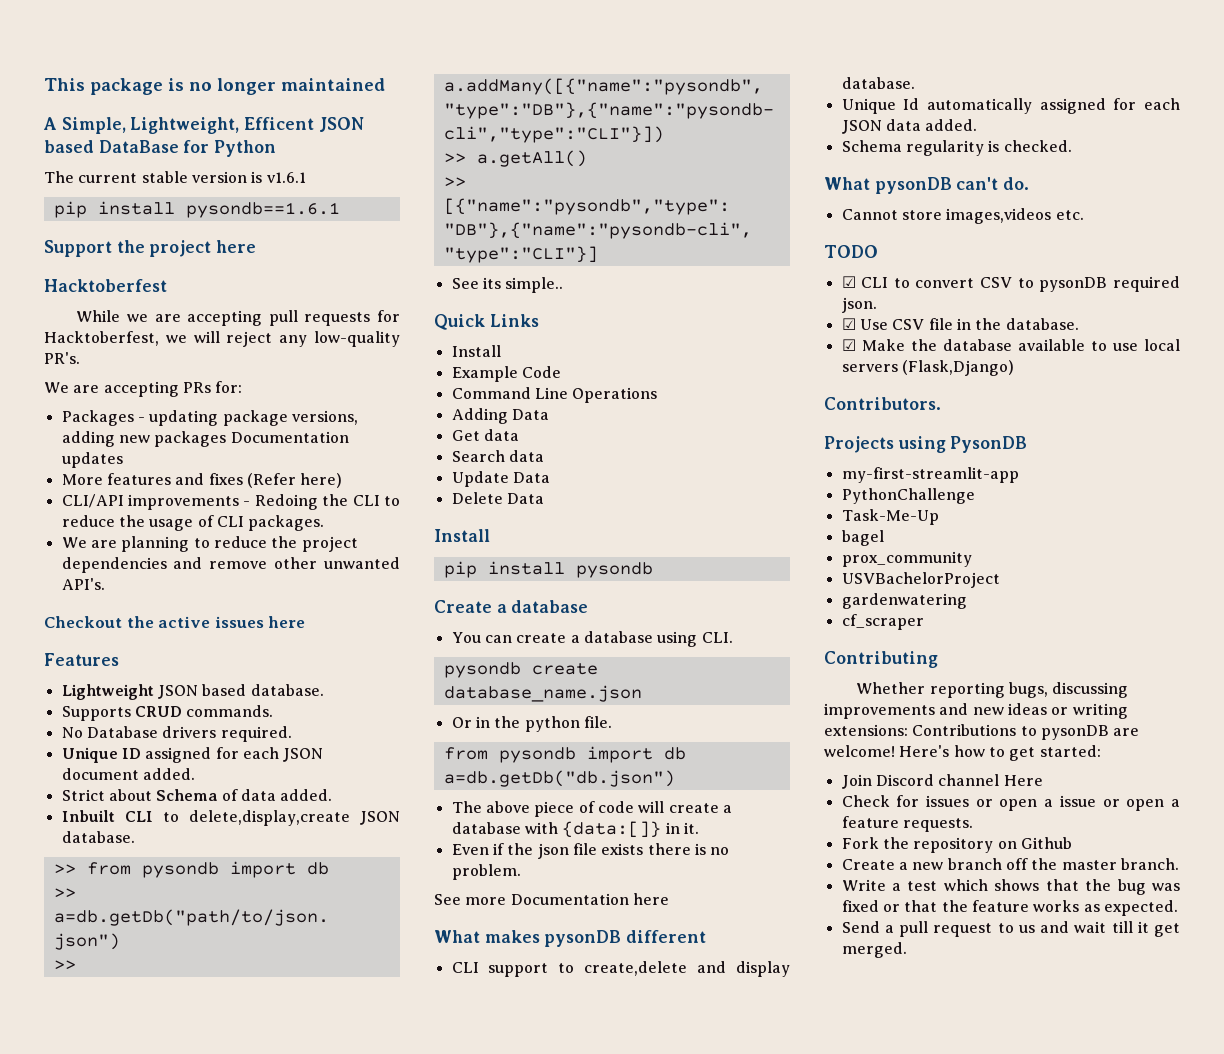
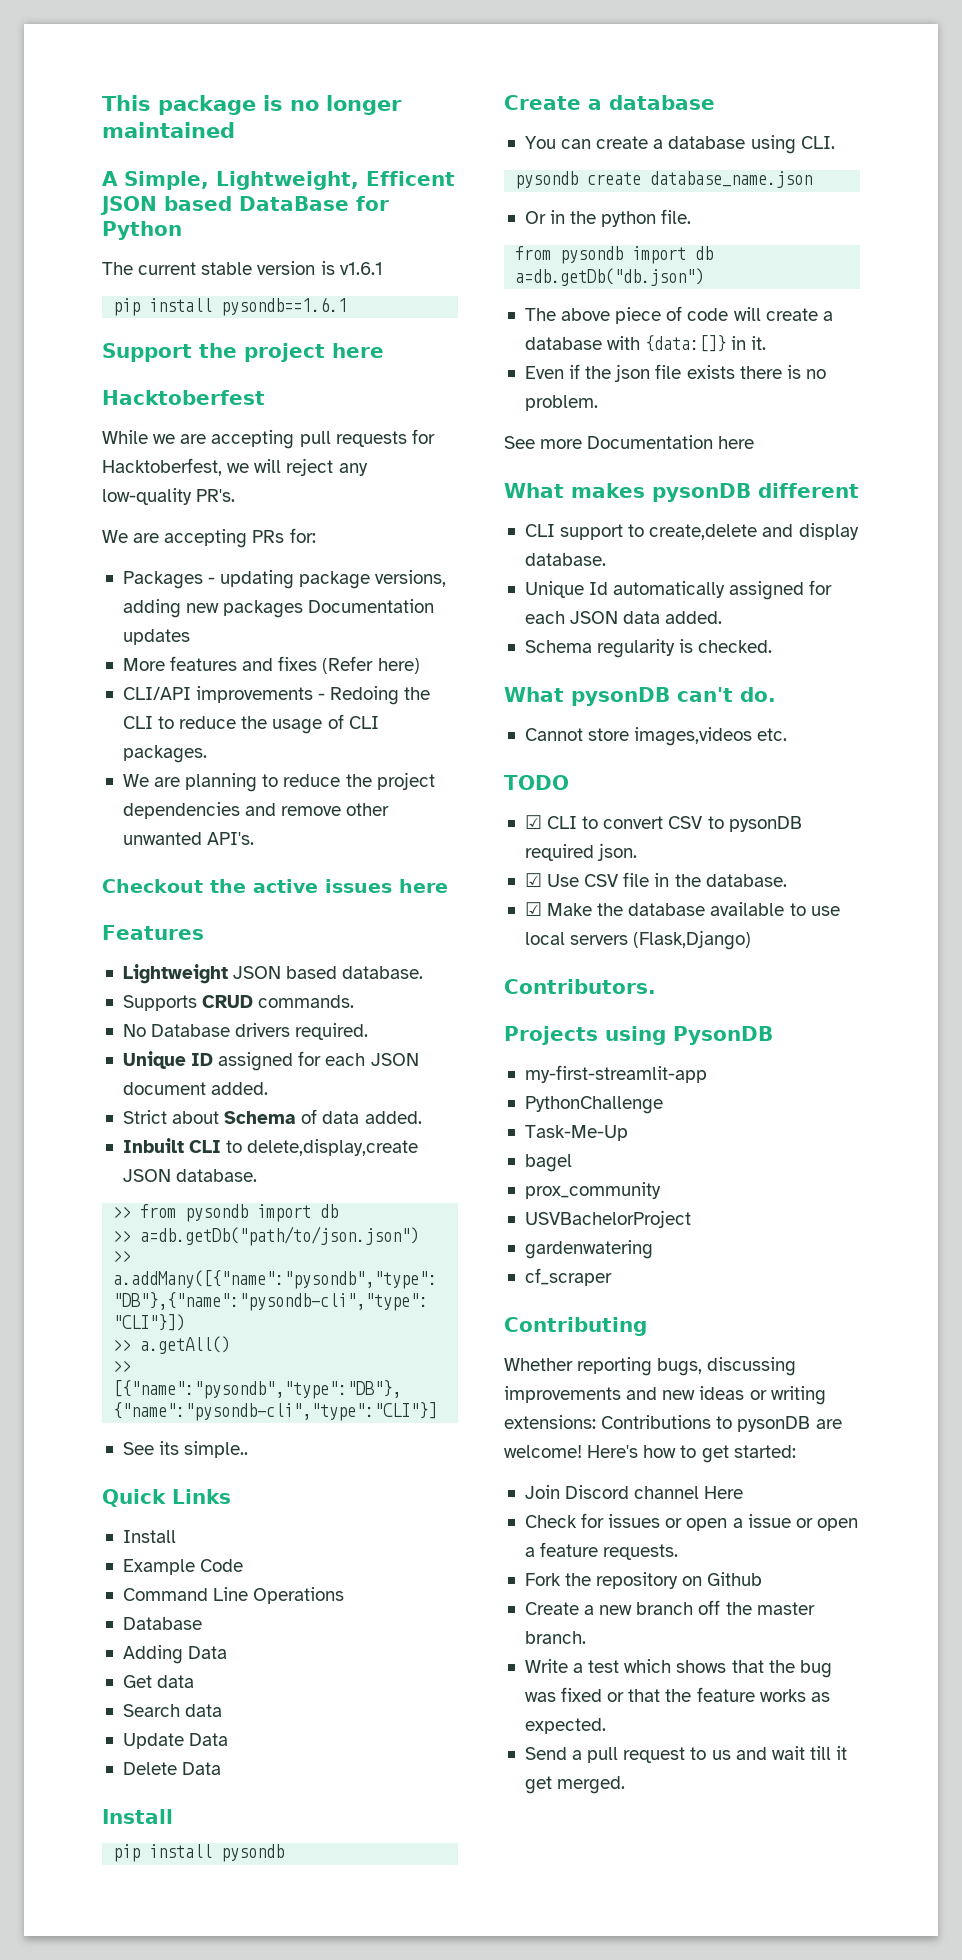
  Command Line Operations
+ Database

